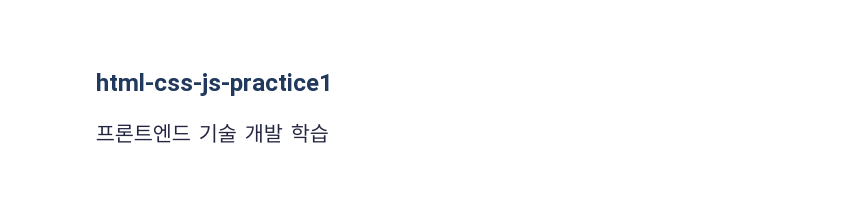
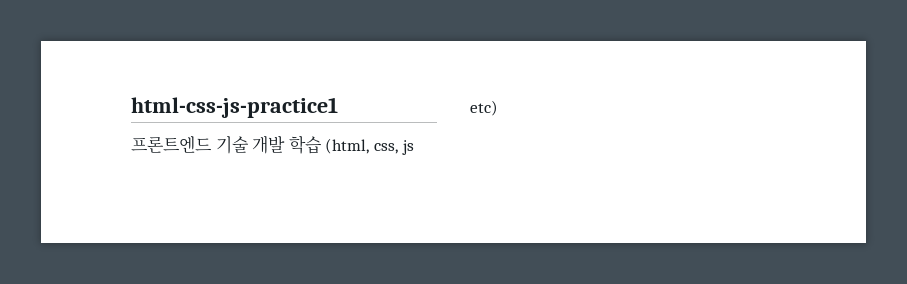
- 프론트엔드 기술 개발 학습
+ 프론트엔드 기술 개발 학습 (html, css, js etc)

